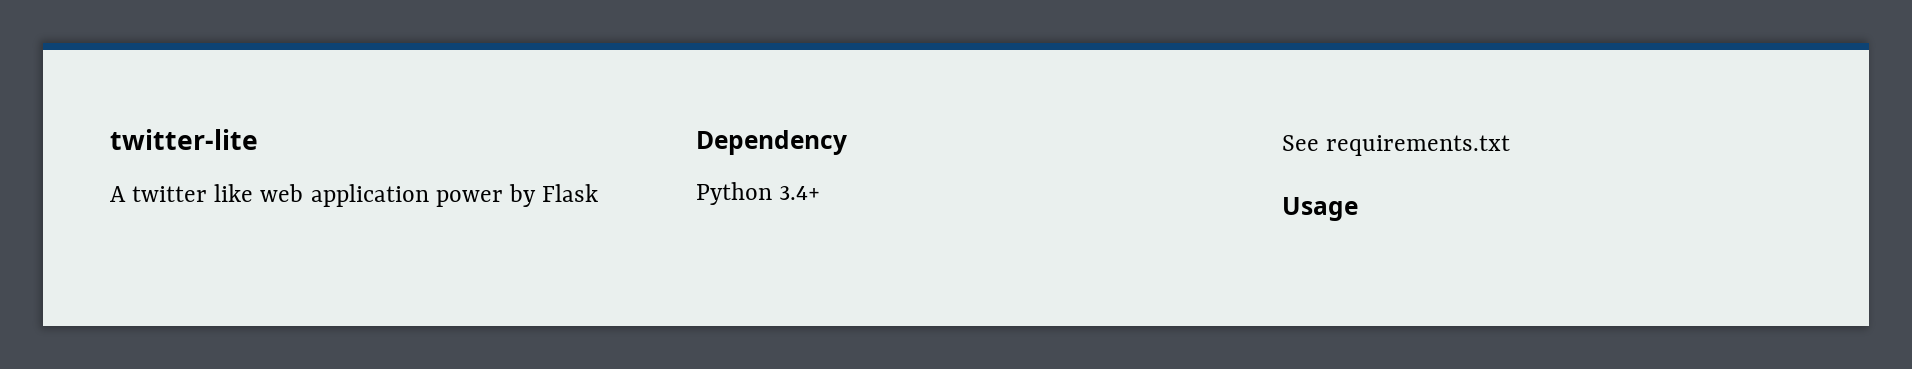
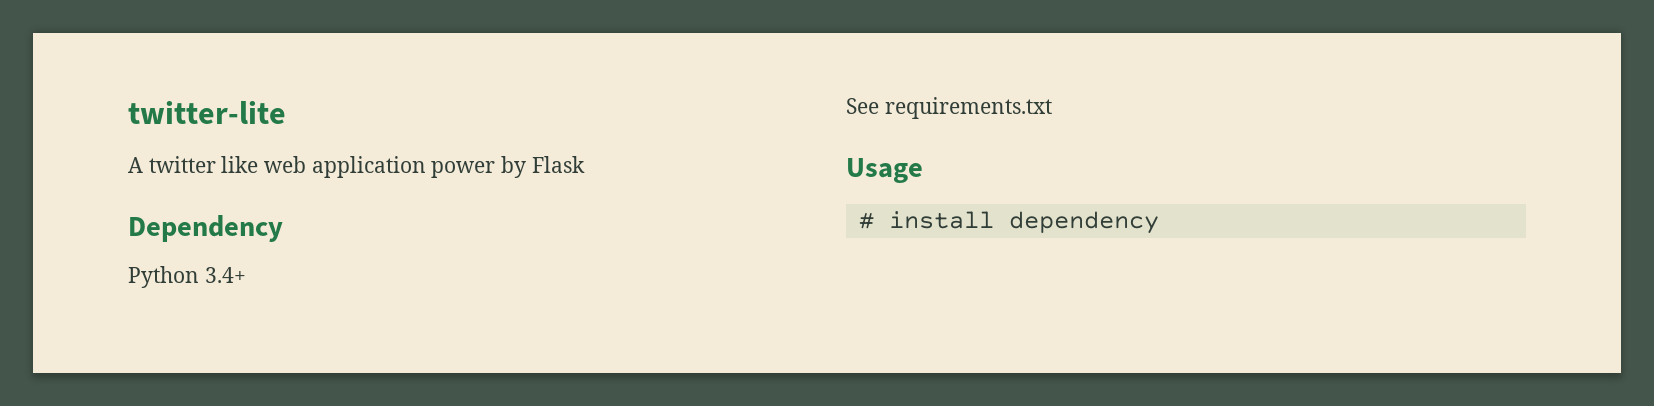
+ # install dependency

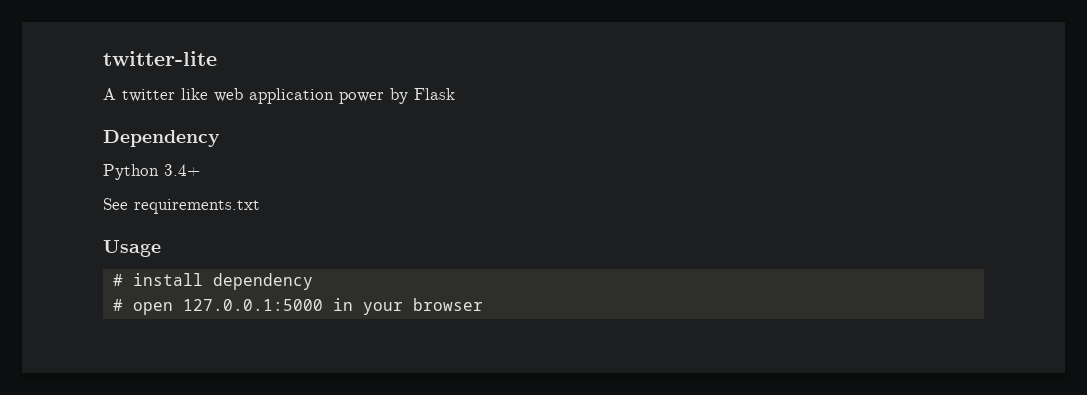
+ # open 127.0.0.1:5000 in your browser

